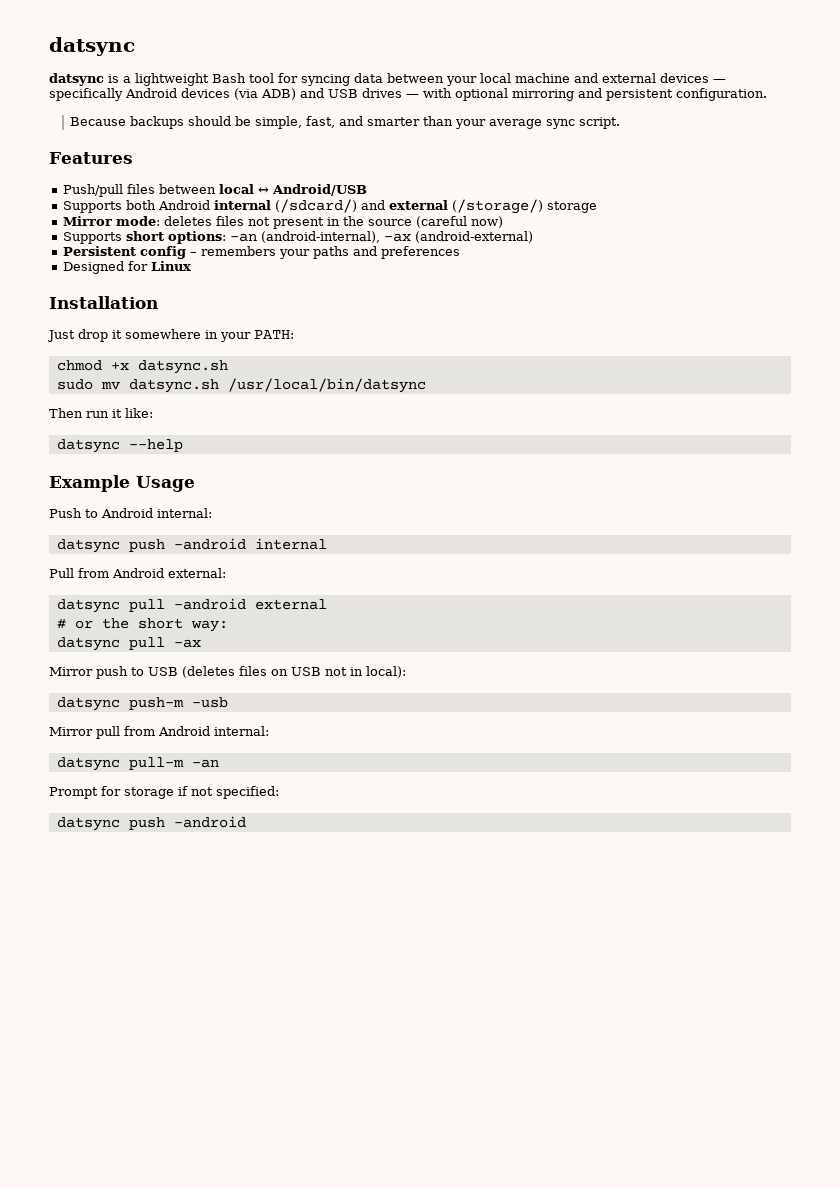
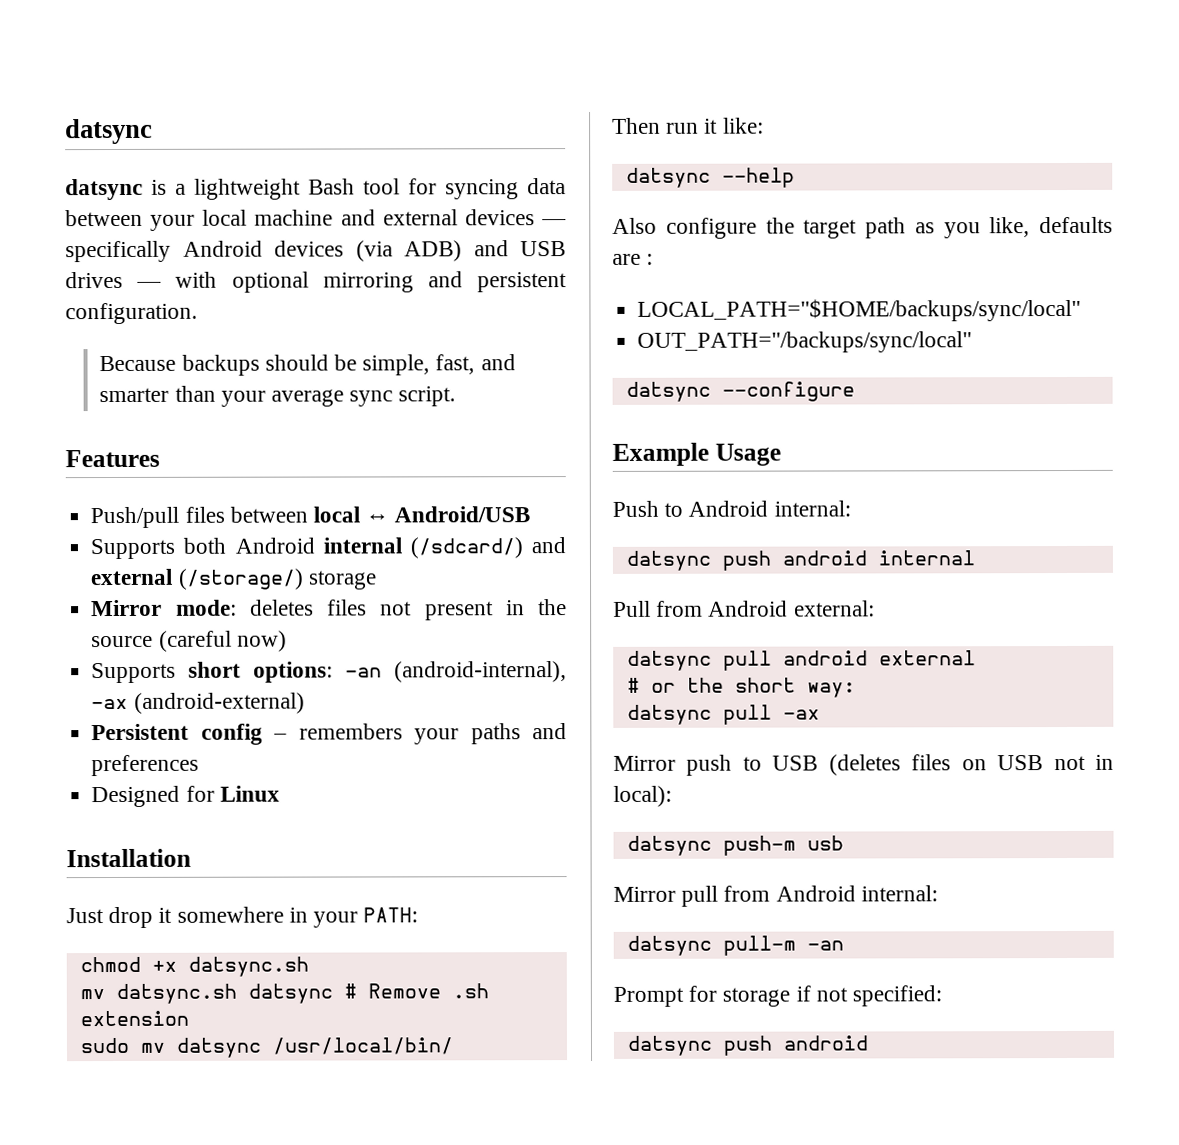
+ mv datsync.sh datsync # Remove .sh extension
- sudo mv datsync.sh /usr/local/bin/datsync
+ sudo mv datsync /usr/local/bin/
+ Also configure the target path as you like, defaults are :
+ LOCAL_PATH="$HOME/backups/sync/local"
+ OUT_PATH="/backups/sync/local"
+ datsync --configure
- datsync push -android internal
+ datsync push android internal
- datsync pull -android external
+ datsync pull android external
- datsync push-m -usb
+ datsync push-m usb
  Prompt for storage if not specified:
- datsync push -android
+ datsync push android

